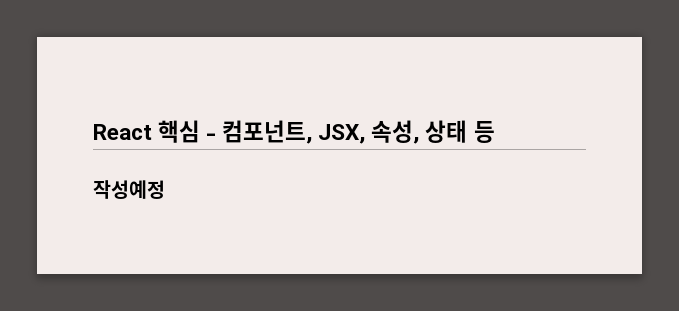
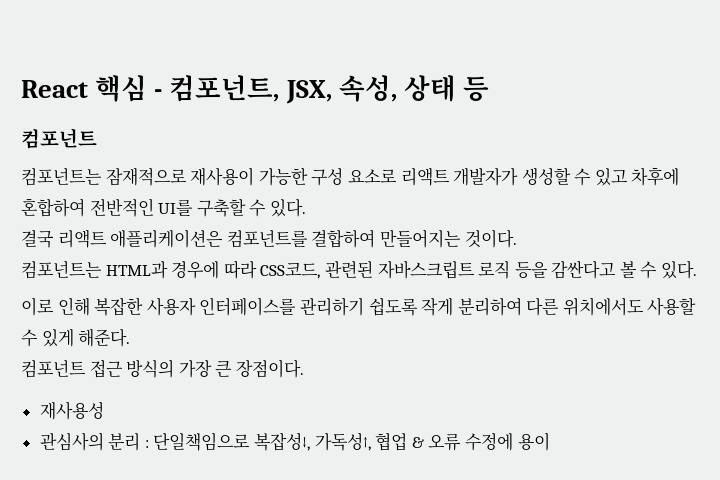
  React 핵심 - 컴포넌트, JSX, 속성, 상태 등
- 작성예정
+ 컴포넌트
+ 컴포넌트는 잠재적으로 재사용이 가능한 구성 요소로 리액트 개발자가 생성할 수 있고 차후에 혼합하여 전반적인 UI를 구축할 수 있다.
+ 결국 리액트 애플리케이션은 컴포넌트를 결합하여 만들어지는 것이다.
+ 컴포넌트는 HTML과 경우에 따라 CSS코드, 관련된 자바스크립트 로직 등을 감싼다고 볼 수 있다.
+ 이로 인해 복잡한 사용자 인터페이스를 관리하기 쉽도록 작게 분리하여 다른 위치에서도 사용할 수 있게 해준다.
+ 컴포넌트 접근 방식의 가장 큰 장점이다.
+ 재사용성
+ 관심사의 분리 : 단일책임으로 복잡성↓, 가독성↑, 협업 & 오류 수정에 용이

